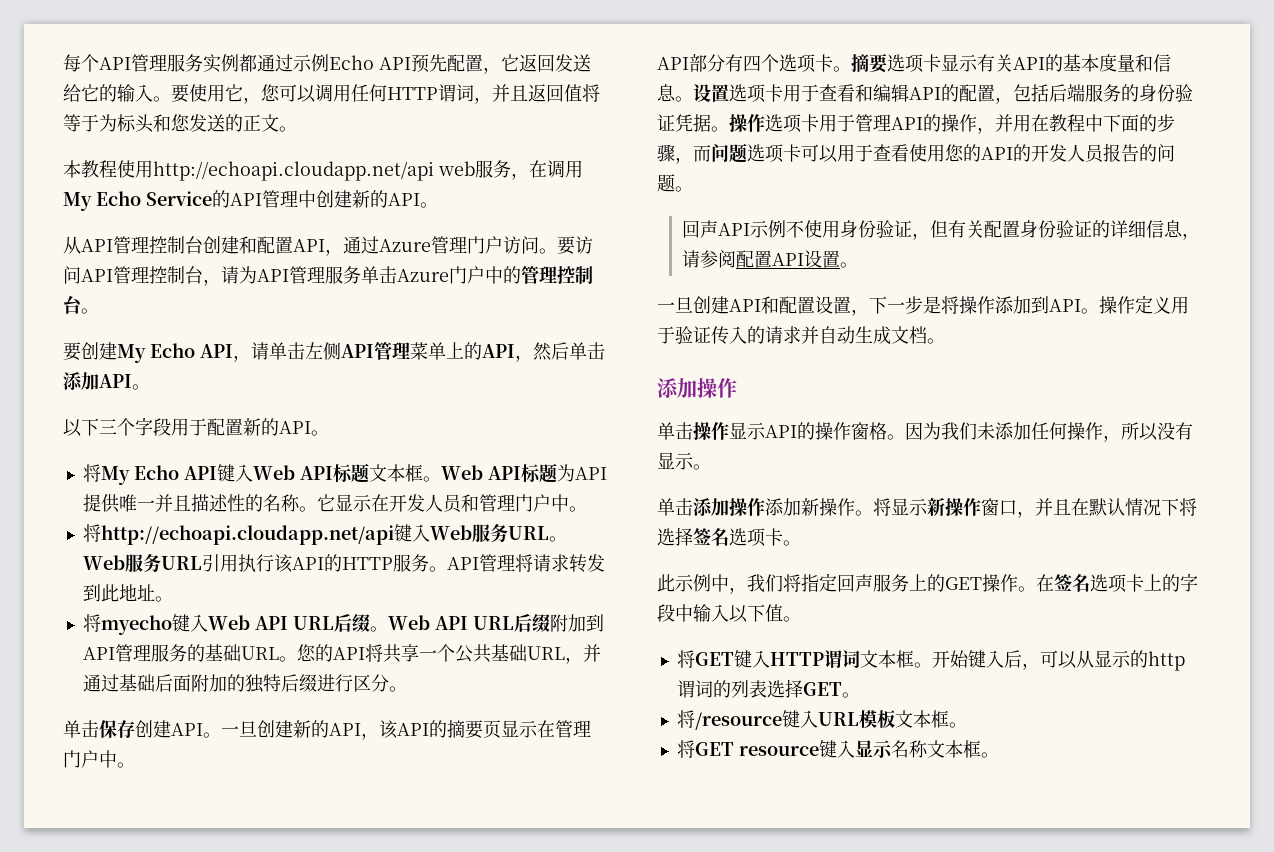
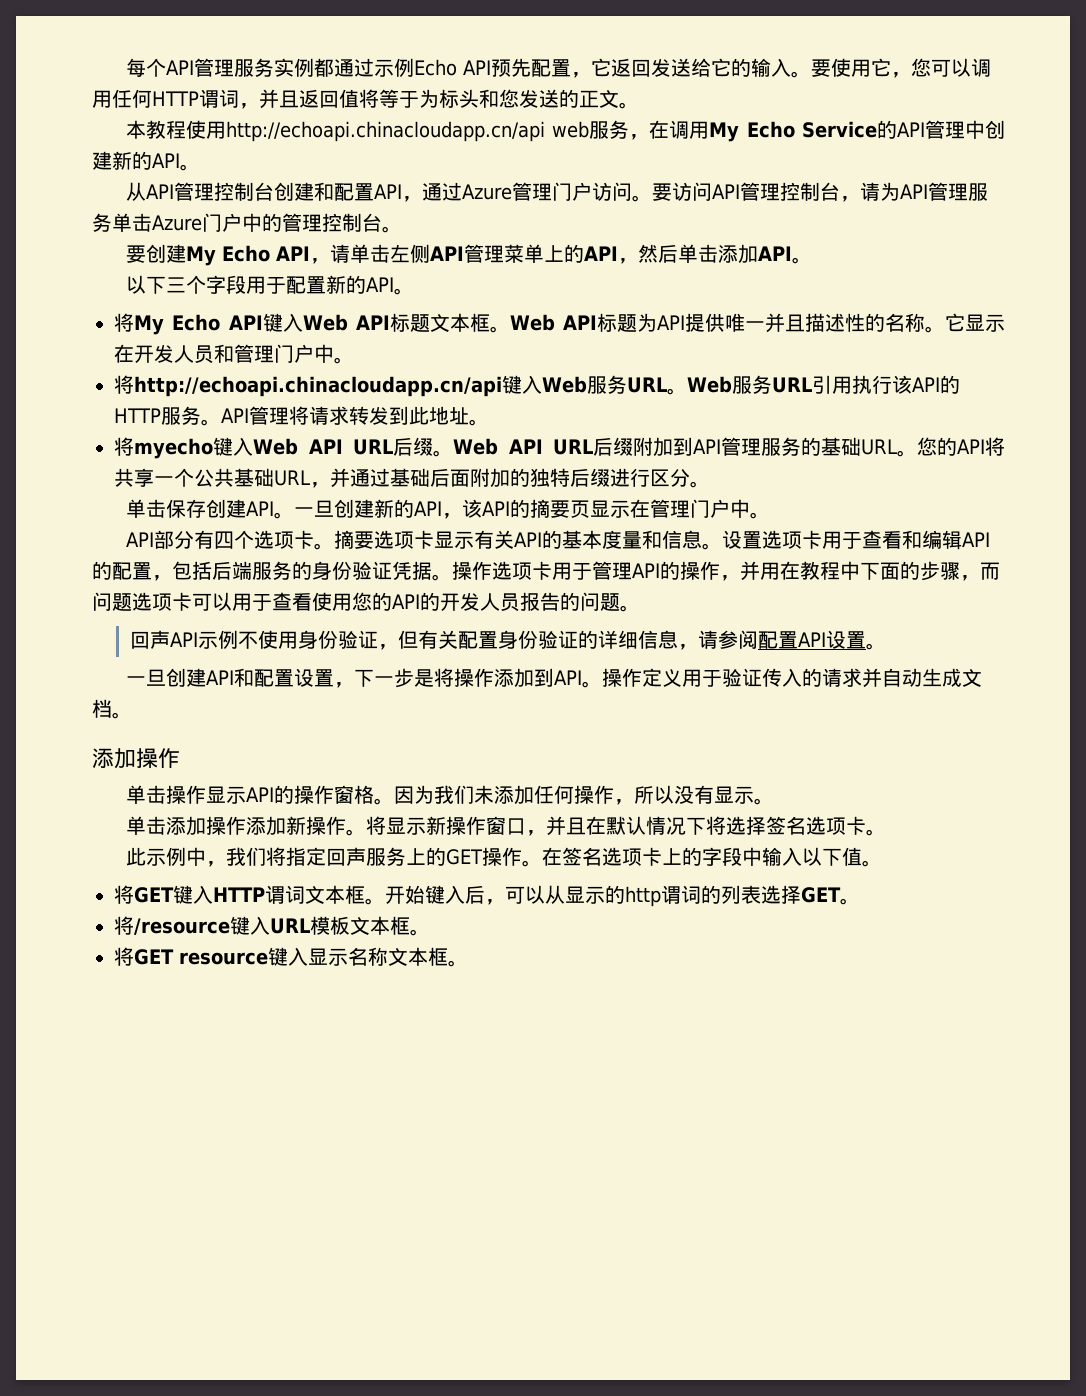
- 本教程使用http://echoapi.cloudapp.net/api web服务，在调用My Echo Service的API管理中创建新的API。
+ 本教程使用http://echoapi.chinacloudapp.cn/api web服务，在调用My Echo Service的API管理中创建新的API。
- 将http://echoapi.cloudapp.net/api键入Web服务URL。
+ 将http://echoapi.chinacloudapp.cn/api键入Web服务URL。

